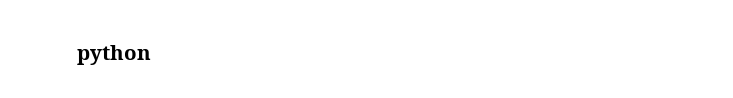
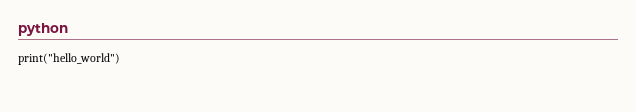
+ print("hello_world")

